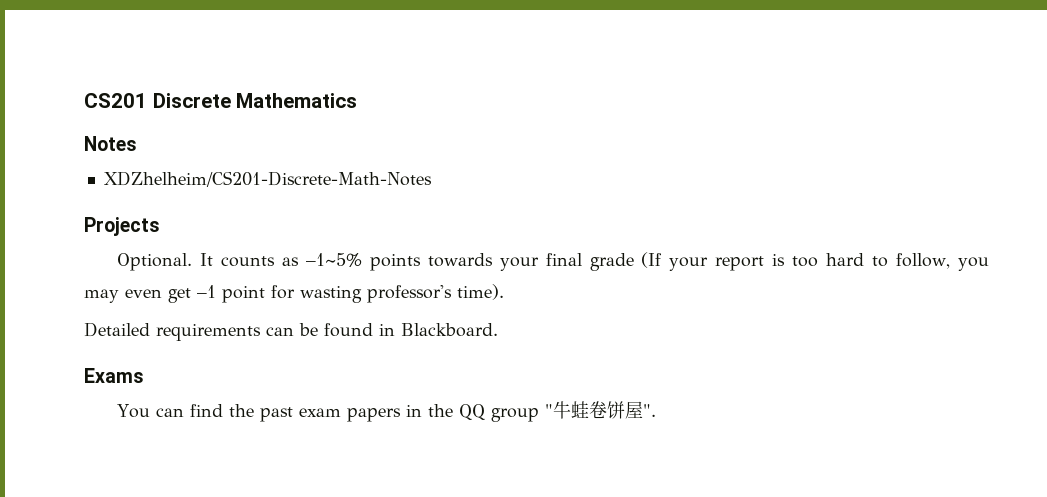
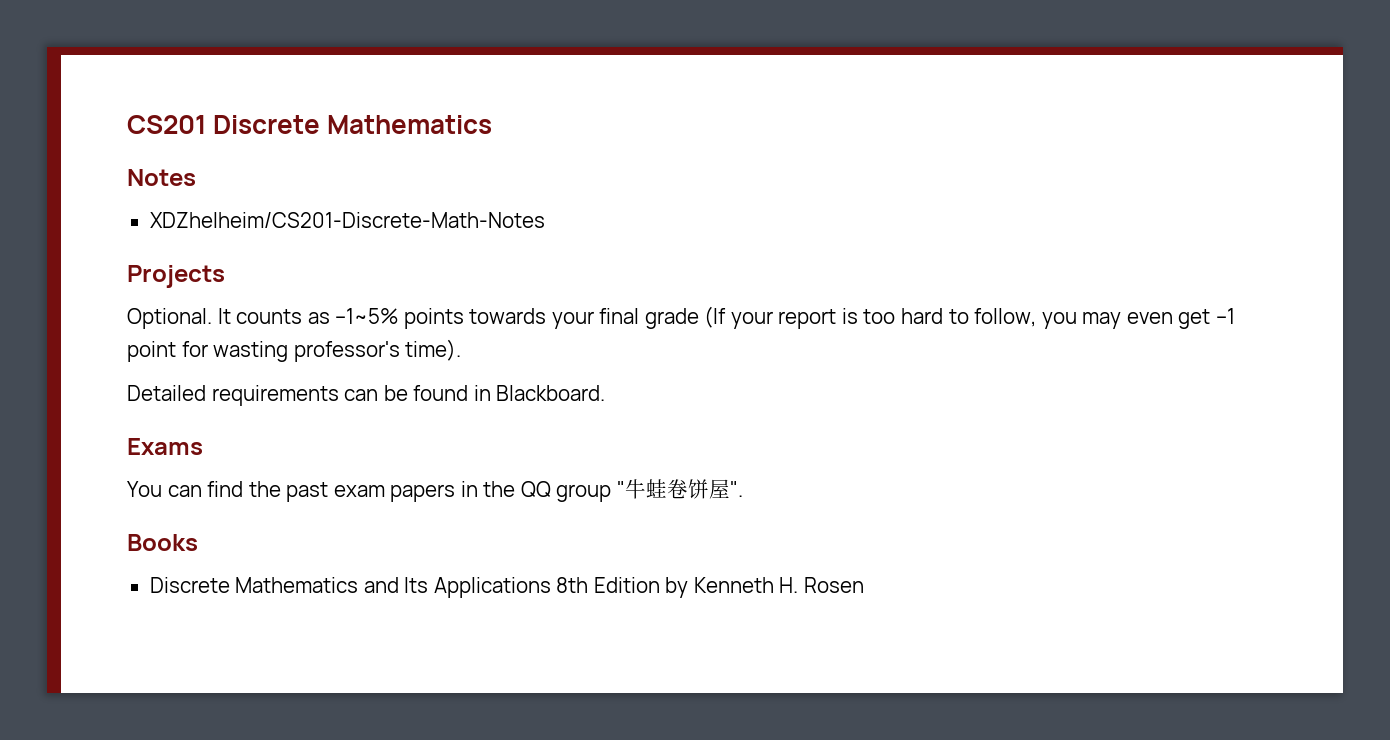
+ Books
+ Discrete Mathematics and Its Applications 8th Edition by Kenneth H. Rosen

